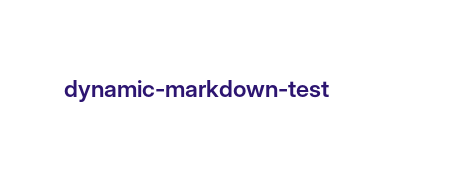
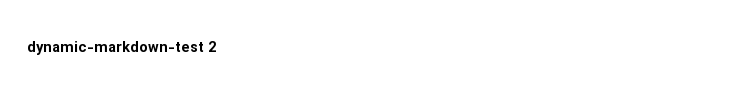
- dynamic-markdown-test
+ dynamic-markdown-test 2

